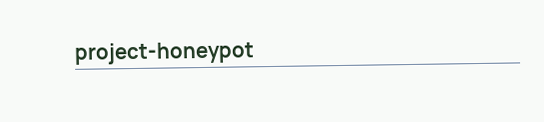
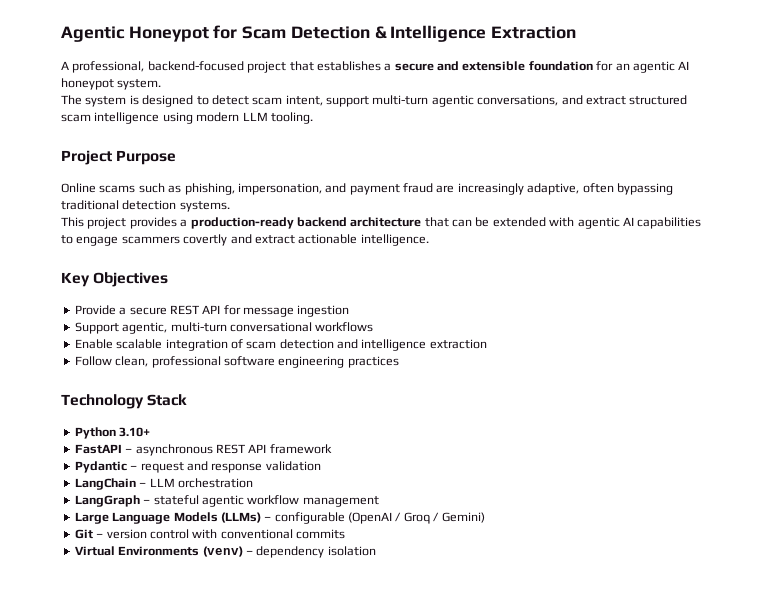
- project-honeypot
+ Agentic Honeypot for Scam Detection & Intelligence Extraction
+ A professional, backend-focused project that establishes a secure and extensible foundation for an agentic AI honeypot system.
+ The system is designed to detect scam intent, support multi-turn agentic conversations, and extract structured scam intelligence using modern LLM tooling.
+ Project Purpose
+ Online scams such as phishing, impersonation, and payment fraud are increasingly adaptive, often bypassing traditional detection systems.
+ This project provides a production-ready backend architecture that can be extended with agentic AI capabilities to engage scammers covertly and extract actionable intelligence.
+ Key Objectives
+ Provide a secure REST API for message ingestion
+ Support agentic, multi-turn conversational workflows
+ Enable scalable integration of scam detection and intelligence extraction
+ Follow clean, professional software engineering practices
+ Technology Stack
+ Python 3.10+
+ FastAPI – asynchronous REST API framework
+ Pydantic – request and response validation
+ LangChain – LLM orchestration
+ LangGraph – stateful agentic workflow management
+ Large Language Models (LLMs) – configurable (OpenAI / Groq / Gemini)
+ Git – version control with conventional commits
+ Virtual Environments (venv) – dependency isolation

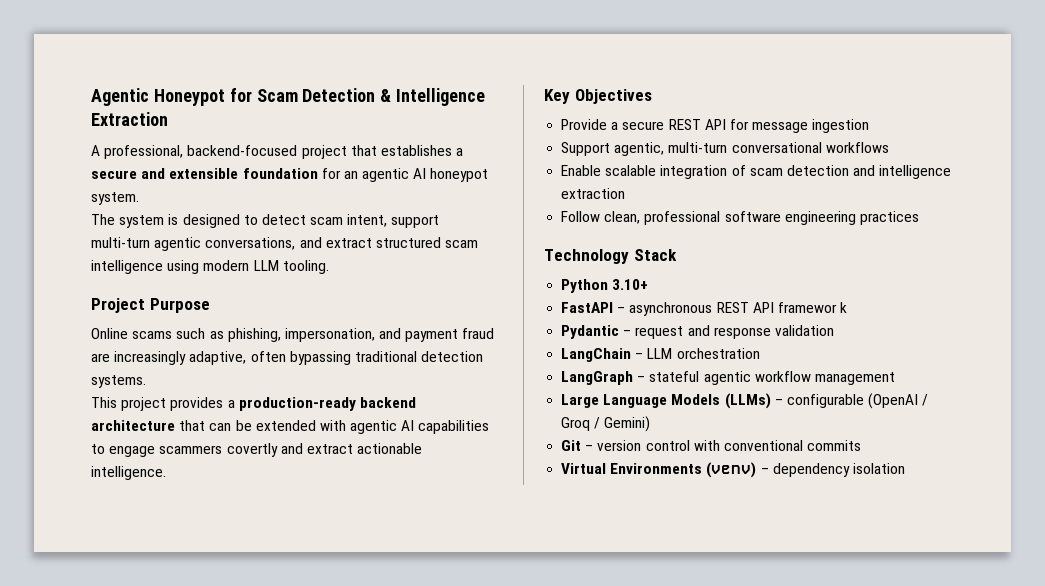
- FastAPI – asynchronous REST API framework
+ FastAPI – asynchronous REST API framewor k

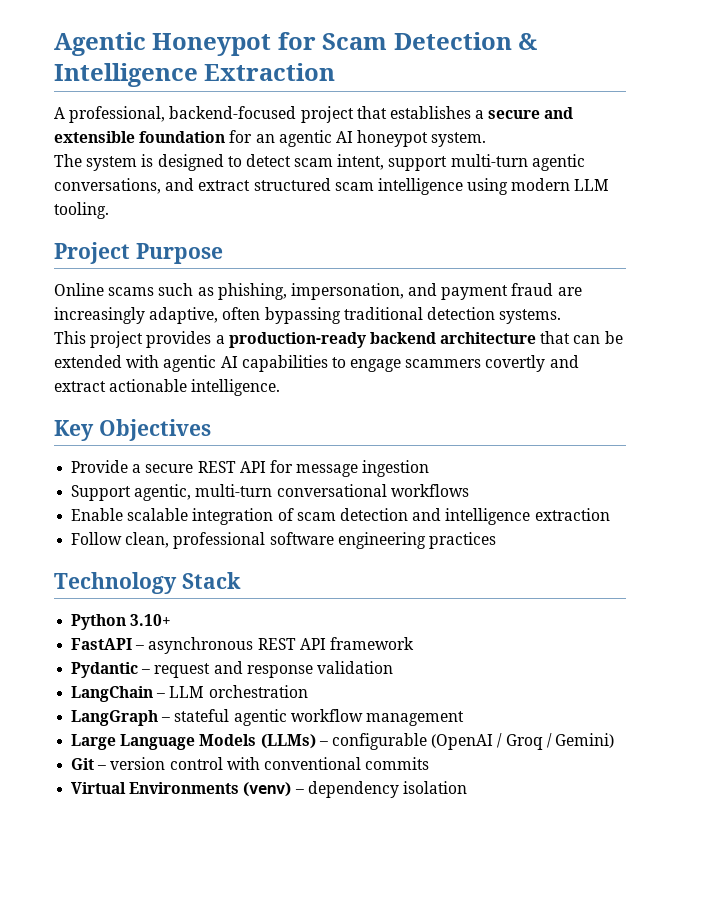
- FastAPI – asynchronous REST API framewor k
+ FastAPI – asynchronous REST API framework

